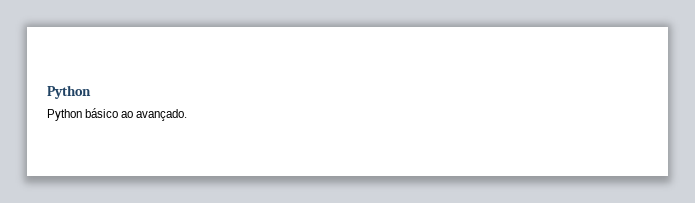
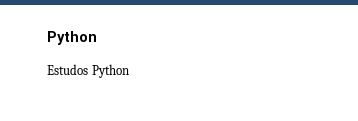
- Python básico ao avançado.
+ Estudos Python

